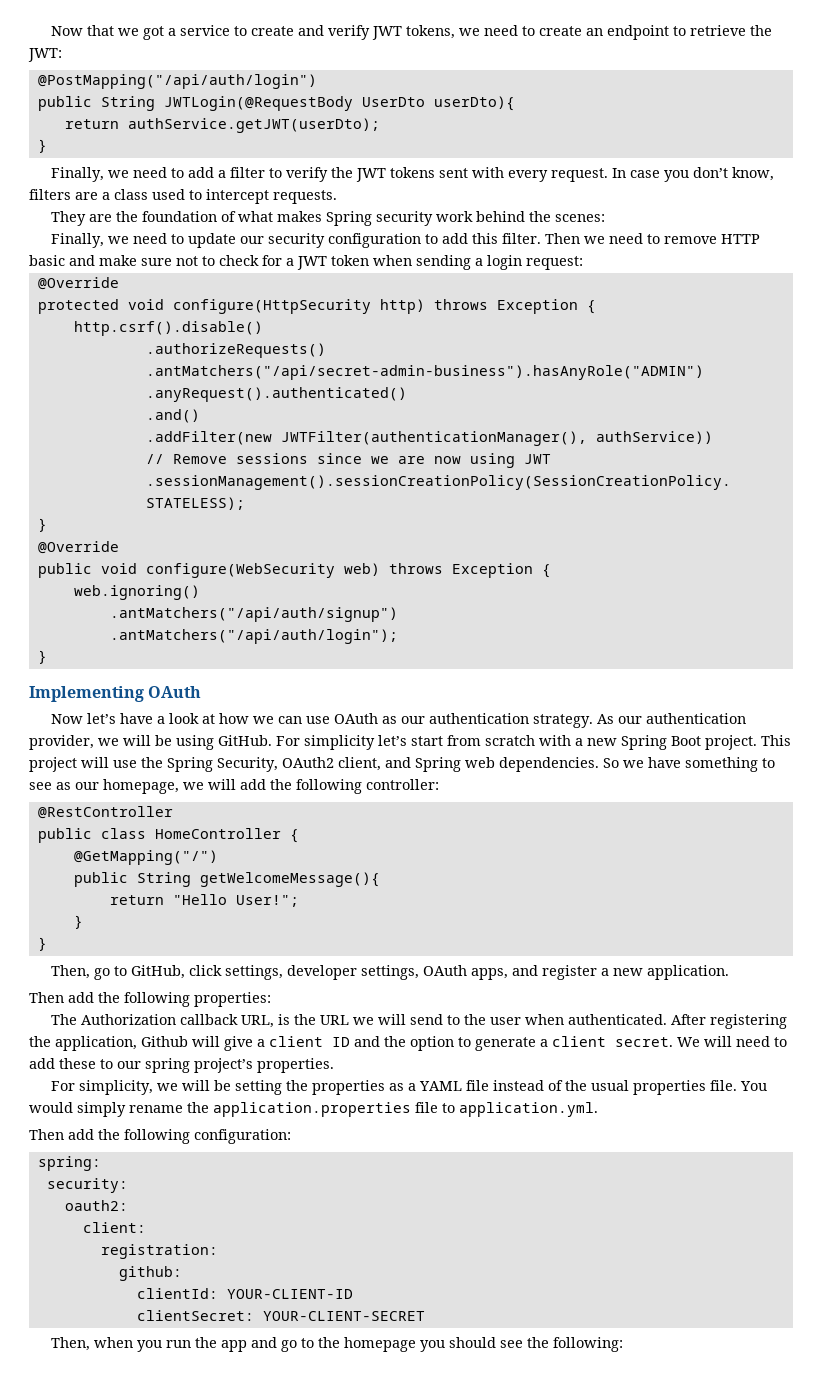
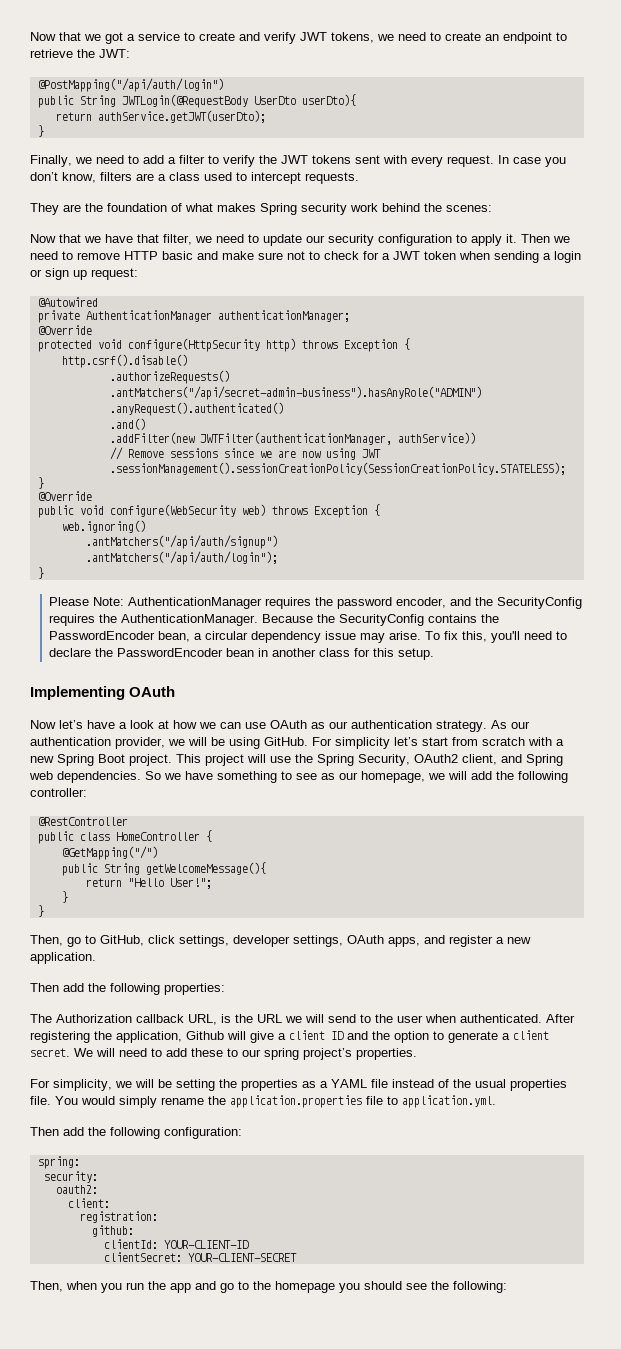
- Finally, we need to update our security configuration to add this filter.
+ Now that we have that filter, we need to update our security configuration to apply it.
- Then we need to remove HTTP basic and make sure not to check for a JWT token when sending a login request:
+ Then we need to remove HTTP basic and make sure not to check for a JWT token when sending a login or sign up request:
+ @Autowired
+ private AuthenticationManager authenticationManager;
- .addFilter(new JWTFilter(authenticationManager(), authService))
+ .addFilter(new JWTFilter(authenticationManager, authService))
+ Please Note: AuthenticationManager requires the password encoder, and the SecurityConfig requires the AuthenticationManager. Because the SecurityConfig contains the PasswordEncoder bean, a circular dependency issue may arise. To fix this, you'll need to declare the PasswordEncoder bean in another class for this setup.

